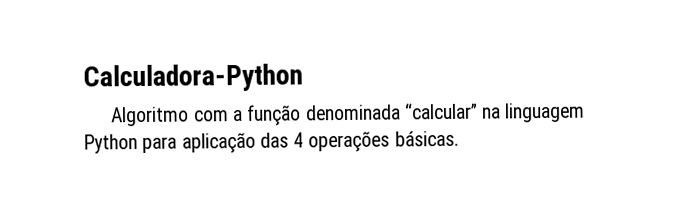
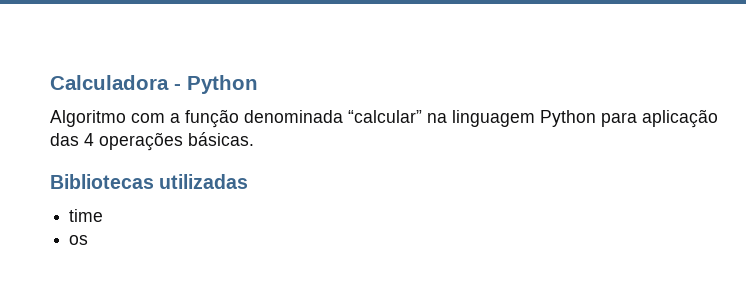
- Calculadora-Python
+ Calculadora - Python
+ Bibliotecas utilizadas
+ time
+ os

